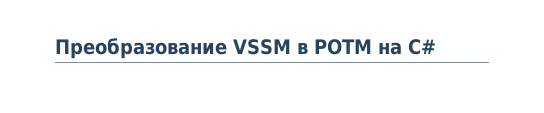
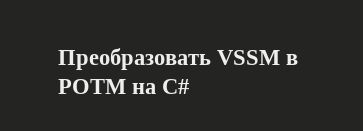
- Преобразование VSSM в POTM на C#
+ Преобразовать VSSM в POTM на C#

